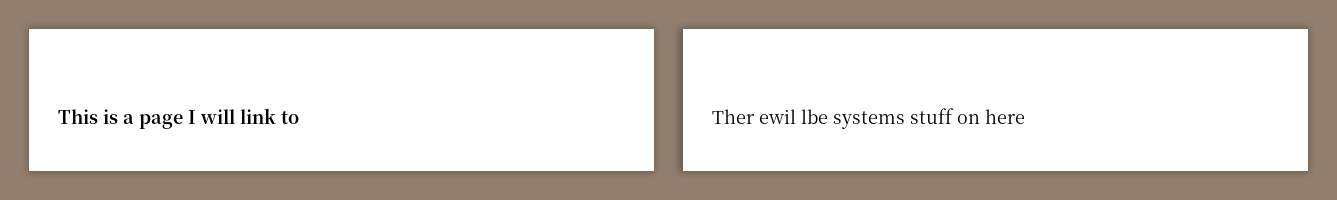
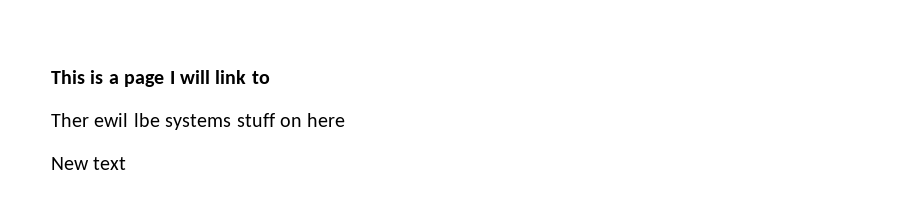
+ New text

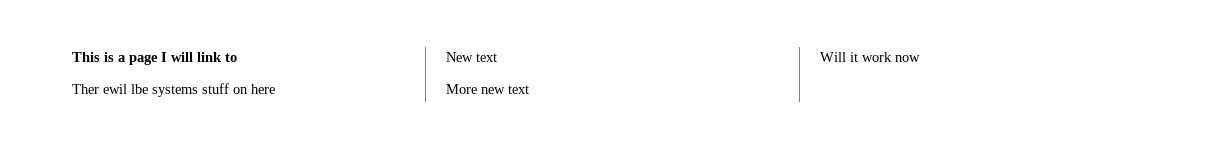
+ More new text
+ Will it work now

